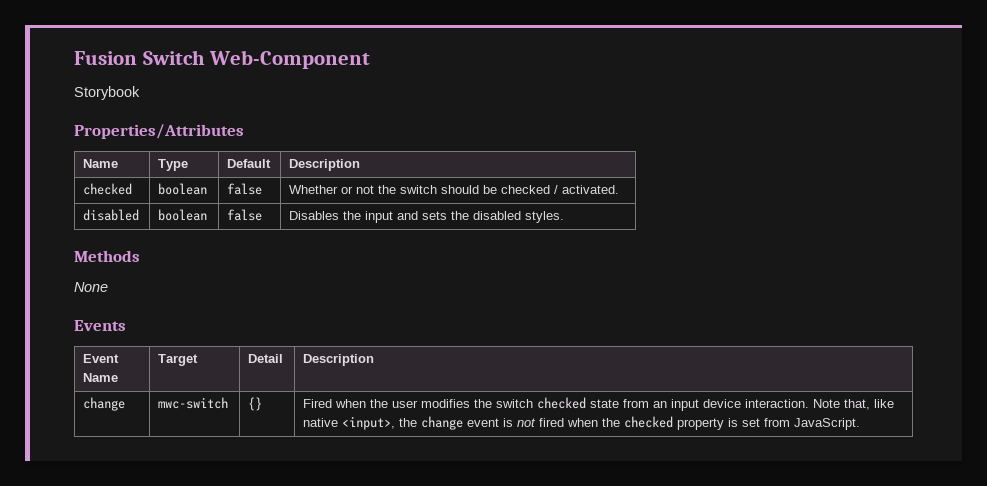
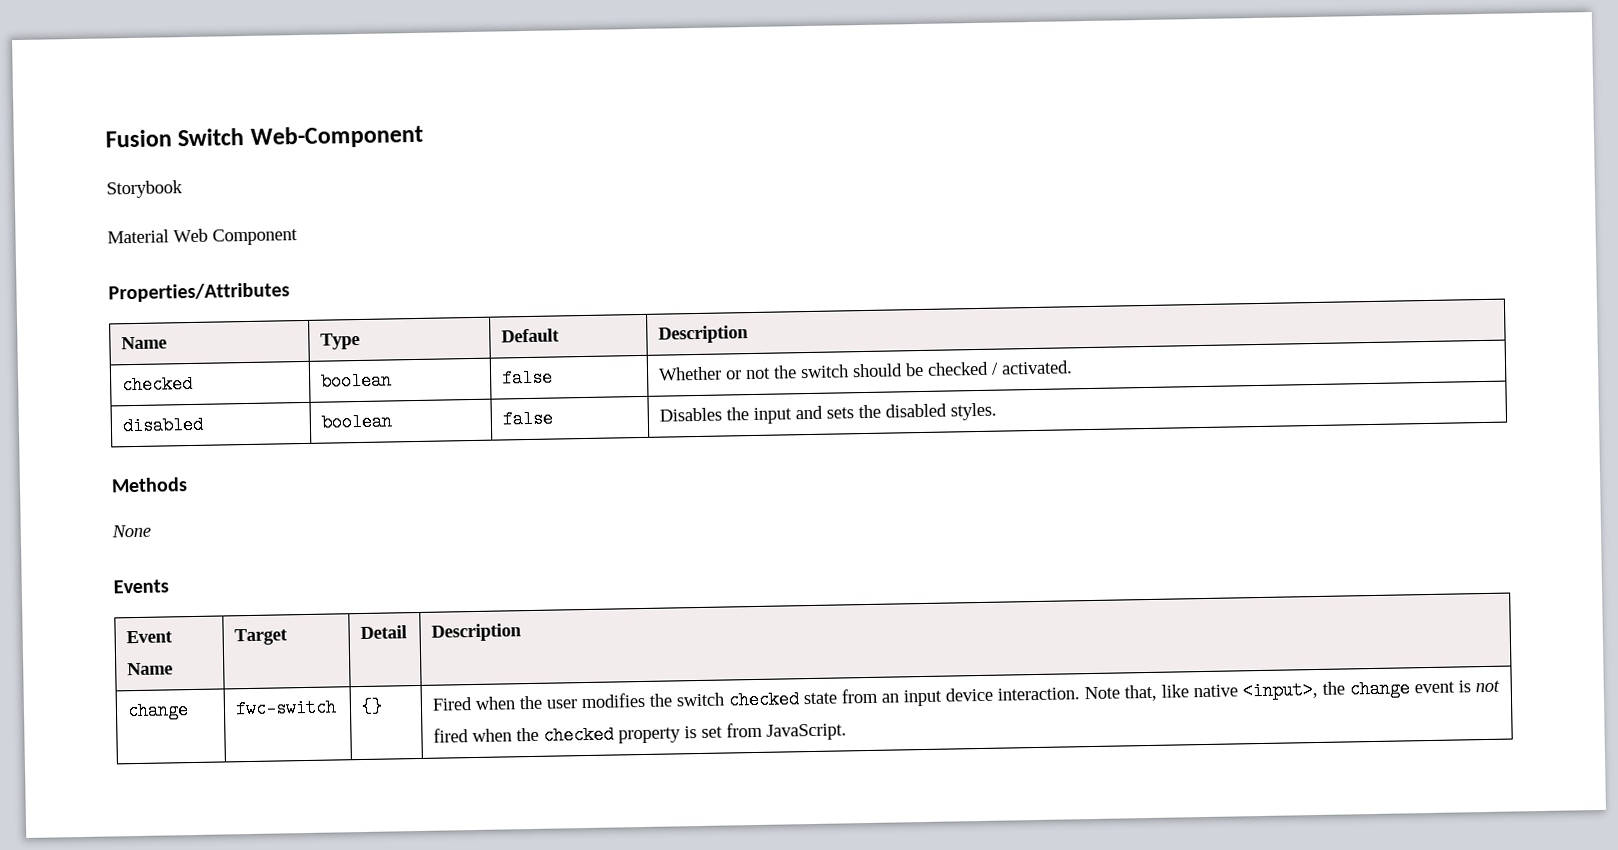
+ Material Web Component
- change | mwc-switch | {} | Fired when the user modifies the switch checked state from an input device interaction. Note that, like native <input>, the change event is not fired when the checked property is set from JavaScript.
+ change | fwc-switch | {} | Fired when the user modifies the switch checked state from an input device interaction. Note that, like native <input>, the change event is not fired when the checked property is set from JavaScript.

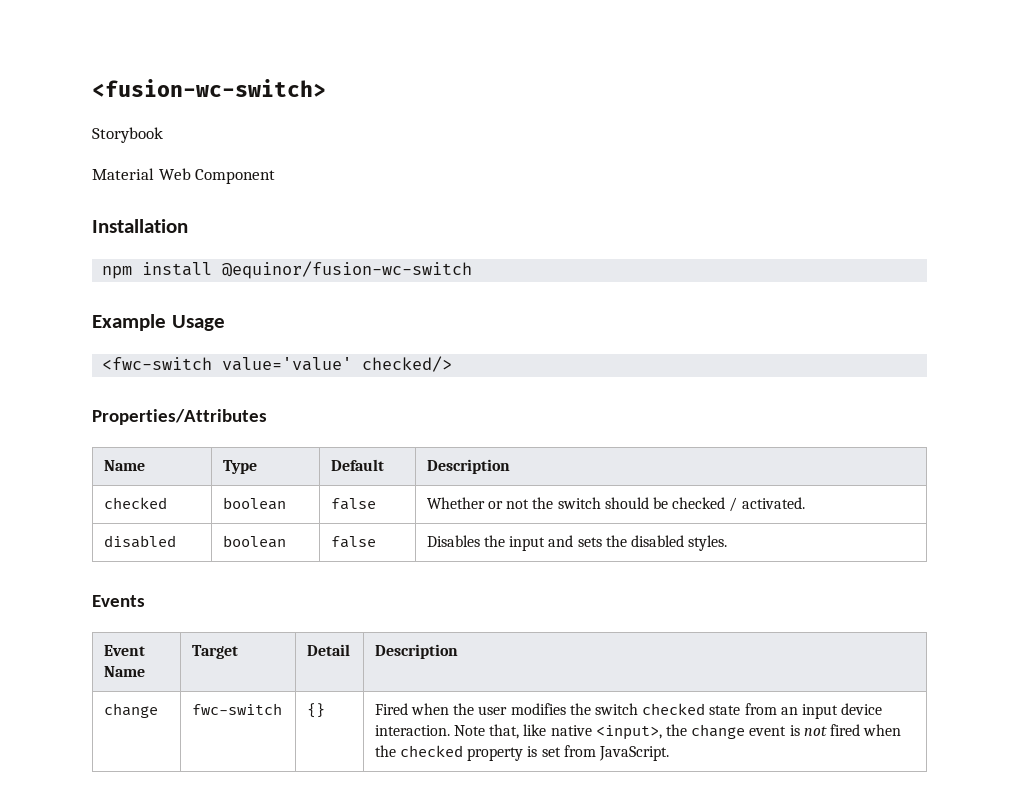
- Fusion Switch Web-Component
+ <fusion-wc-switch>
+ Installation
+ npm install @equinor/fusion-wc-switch
+ Example Usage
+ <fwc-switch value='value' checked/>
- Methods
- None

